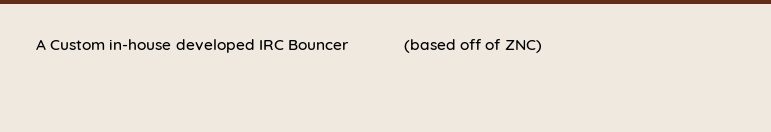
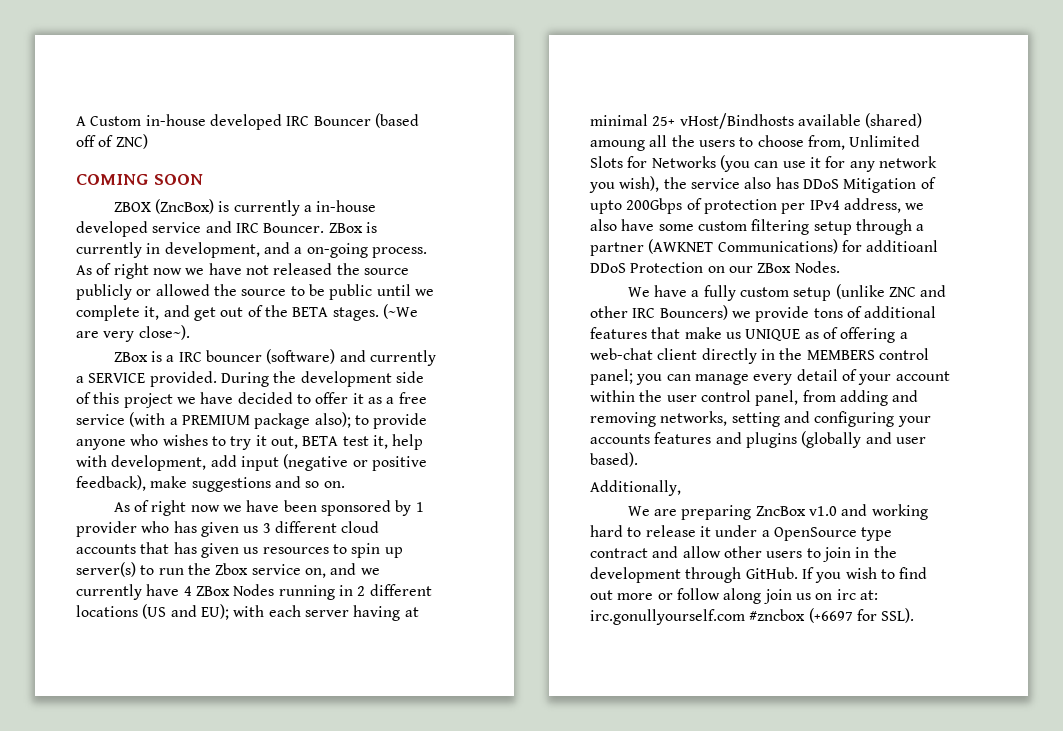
+ COMING SOON
+ ZBOX (ZncBox) is currently a in-house developed service and IRC Bouncer. ZBox is currently in development, and a on-going process. As of right now we have not released the source publicly or allowed the source to be public until we complete it, and get out of the BETA stages. (~We are very close~).
+ ZBox is a IRC bouncer (software) and currently a SERVICE provided. During the development side of this project we have decided to offer it as a free service (with a PREMIUM package also); to provide anyone who wishes to try it out, BETA test it, help with development, add input (negative or positive feedback), make suggestions and so on.
+ As of right now we have been sponsored by 1 provider who has given us 3 different cloud accounts that has given us resources to spin up server(s) to run the Zbox service on, and we currently have 4 ZBox Nodes running in 2 different locations (US and EU); with each server having at minimal 25+ vHost/Bindhosts available (shared) amoung all the users to choose from, Unlimited Slots for Networks (you can use it for any network you wish), the service also has DDoS Mitigation of upto 200Gbps of protection per IPv4 address, we also have some custom filtering setup through a partner (AWKNET Communications) for additioanl DDoS Protection on our ZBox Nodes.
+ We have a fully custom setup (unlike ZNC and other IRC Bouncers) we provide tons of additional features that make us UNIQUE as of offering a web-chat client directly in the MEMBERS control panel; you can manage every detail of your account within the user control panel, from adding and removing networks, setting and configuring your accounts features and plugins (globally and user based).
+ Additionally,
+ We are preparing ZncBox v1.0 and working hard to release it under a OpenSource type contract and allow other users to join in the development through GitHub. If you wish to find out more or follow along join us on irc at: irc.gonullyourself.com #zncbox (+6697 for SSL).

